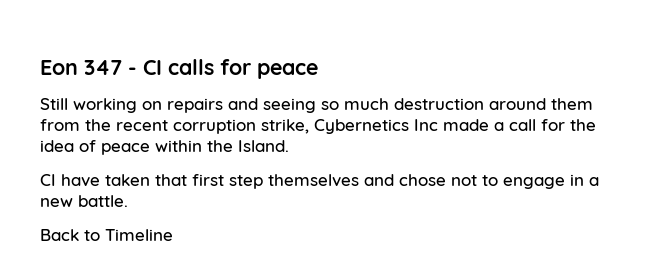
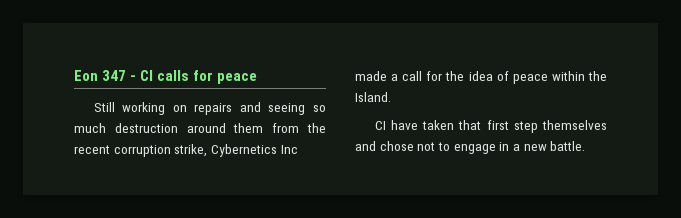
- Back to Timeline

